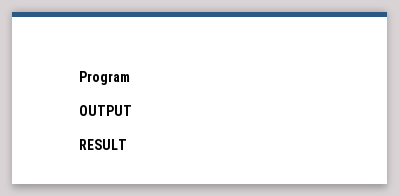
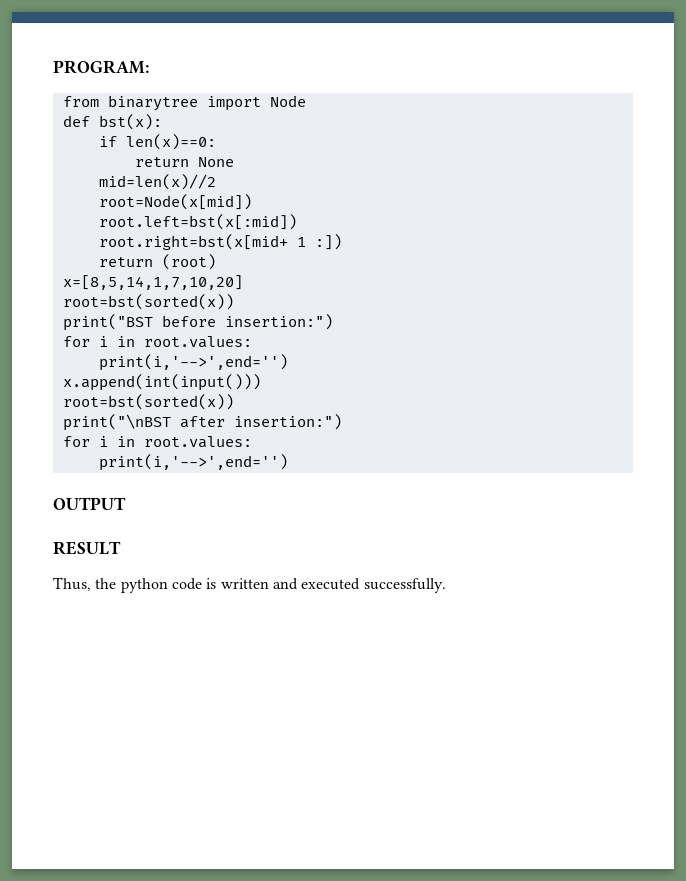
- Program
+ PROGRAM:
+ from binarytree import Node
+ def bst(x):
+ if len(x)==0:
+ return None
+ mid=len(x)//2
+ root=Node(x[mid])
+ root.left=bst(x[:mid])
+ root.right=bst(x[mid+ 1 :])
+ return (root)
+ x=[8,5,14,1,7,10,20]
+ root=bst(sorted(x))
+ print("BST before insertion:")
+ for i in root.values:
+ print(i,'-->',end='')
+ x.append(int(input()))
+ root=bst(sorted(x))
+ print("\nBST after insertion:")
+ for i in root.values:
+ print(i,'-->',end='')
  OUTPUT
  RESULT
+ Thus, the python code is written and executed successfully.

